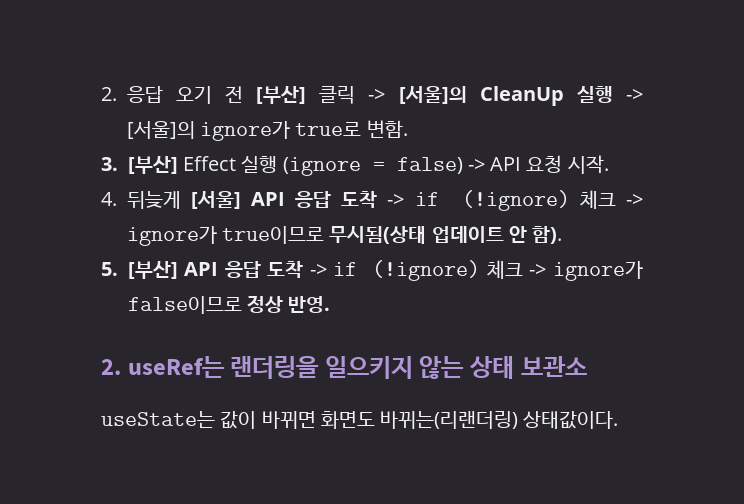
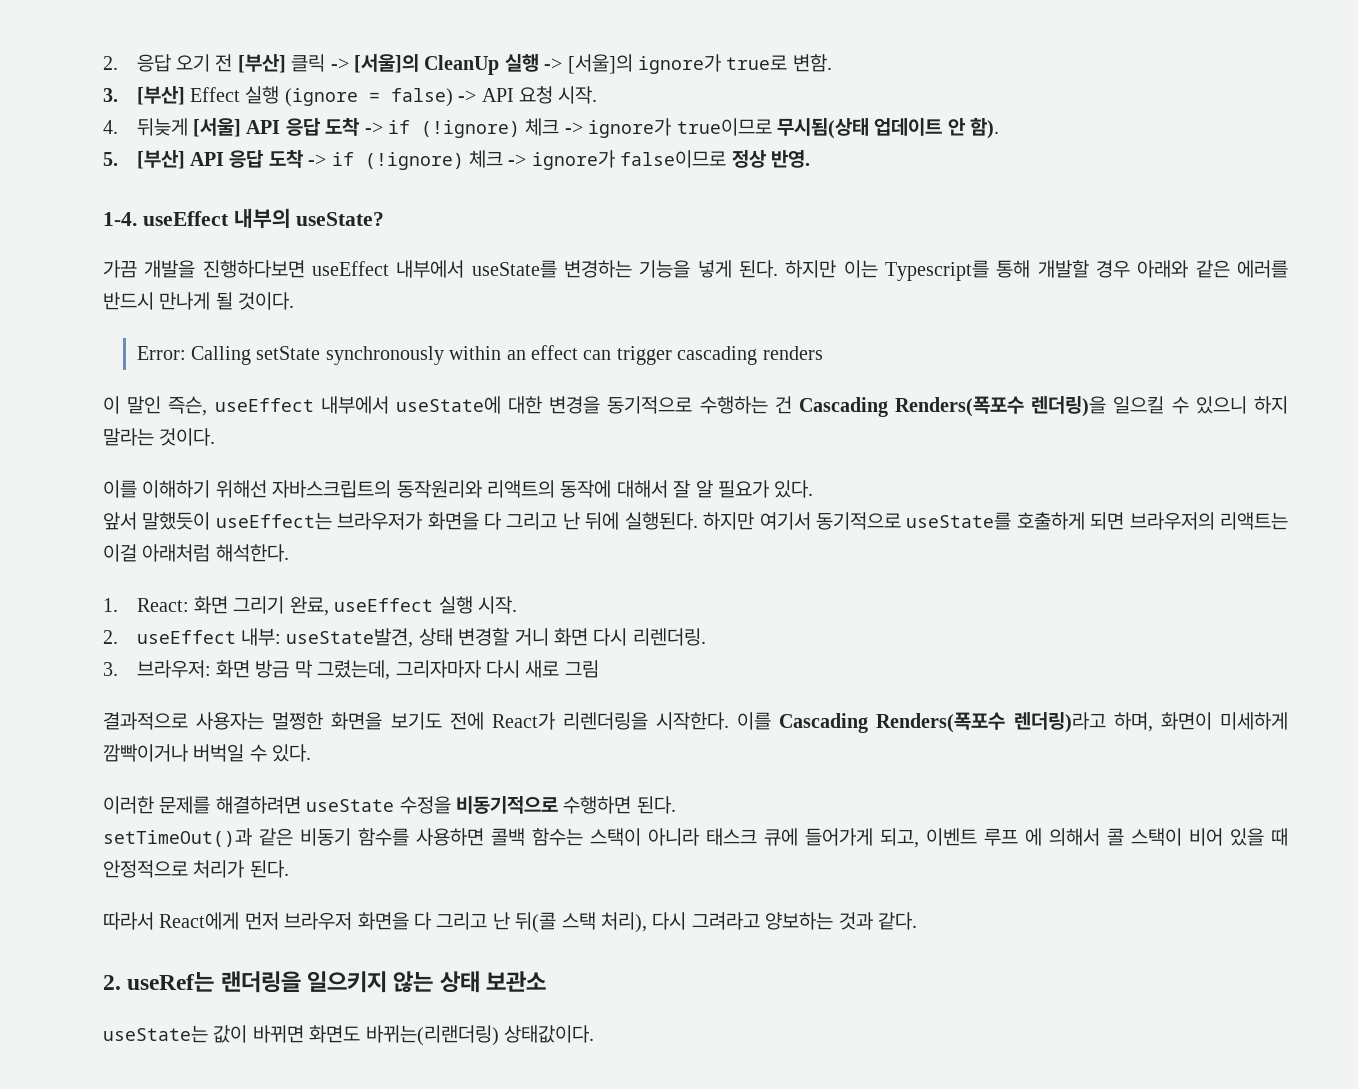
+ 1-4. useEffect 내부의 useState?
+ 가끔 개발을 진행하다보면 useEffect 내부에서 useState를 변경하는 기능을 넣게 된다. 하지만 이는 Typescript를 통해 개발할 경우 아래와 같은 에러를 반드시 만나게 될 것이다.
+ Error: Calling setState synchronously within an effect can trigger cascading renders
+ 이 말인 즉슨, useEffect 내부에서 useState에 대한 변경을 동기적으로 수행하는 건 Cascading Renders(폭포수 렌더링)을 일으킬 수 있으니 하지 말라는 것이다.
+ 이를 이해하기 위해선 자바스크립트의 동작원리와 리액트의 동작에 대해서 잘 알 필요가 있다.
+ 앞서 말했듯이 useEffect는 브라우저가 화면을 다 그리고 난 뒤에 실행된다. 하지만 여기서 동기적으로 useState를 호출하게 되면 브라우저의 리액트는 이걸 아래처럼 해석한다.
+ 1. React: 화면 그리기 완료, useEffect 실행 시작.
+ 2. useEffect 내부: useState발견, 상태 변경할 거니 화면 다시 리렌더링.
+ 3. 브라우저: 화면 방금 막 그렸는데, 그리자마자 다시 새로 그림
+ 결과적으로 사용자는 멀쩡한 화면을 보기도 전에 React가 리렌더링을 시작한다. 이를 Cascading Renders(폭포수 렌더링)라고 하며, 화면이 미세하게 깜빡이거나 버벅일 수 있다.
+ 이러한 문제를 해결하려면 useState 수정을 비동기적으로 수행하면 된다.
+ setTimeOut()과 같은 비동기 함수를 사용하면 콜백 함수는 스택이 아니라 태스크 큐에 들어가게 되고, 이벤트 루프 에 의해서 콜 스택이 비어 있을 때 안정적으로 처리가 된다.
+ 따라서 React에게 먼저 브라우저 화면을 다 그리고 난 뒤(콜 스택 처리), 다시 그려라고 양보하는 것과 같다.

